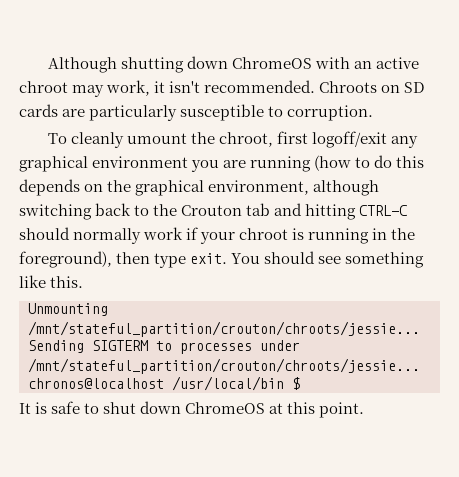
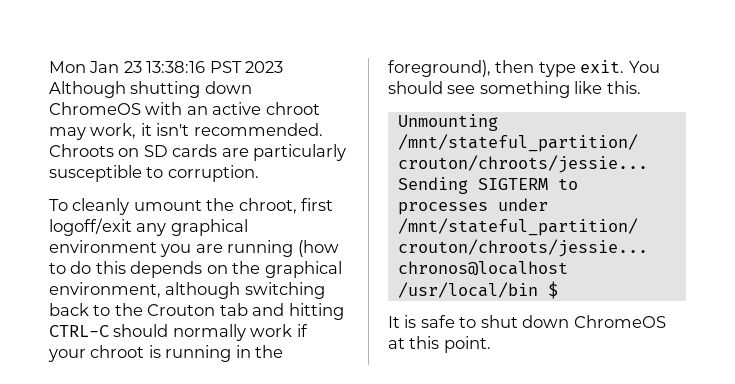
- Although shutting down ChromeOS with an active chroot may work, it isn't recommended.
+ Mon Jan 23 13:38:16 PST 2023 Although shutting down ChromeOS with an active chroot may work, it isn't recommended.

